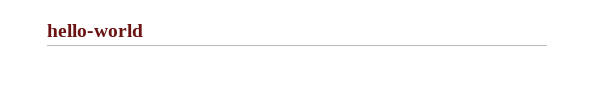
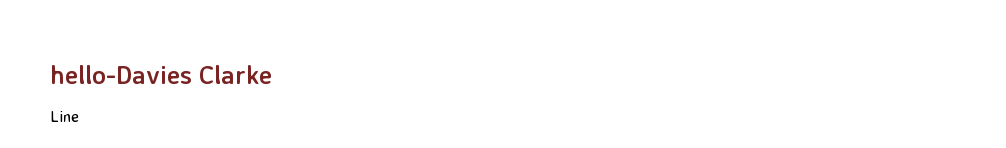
- hello-world
+ hello-Davies Clarke
+ Line

